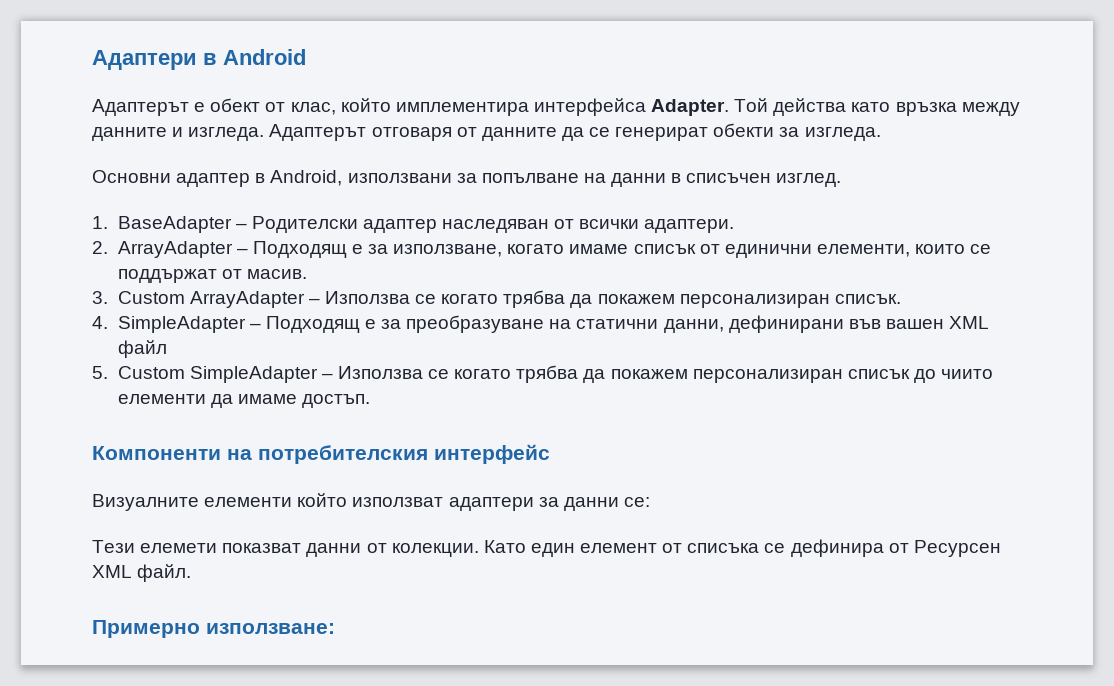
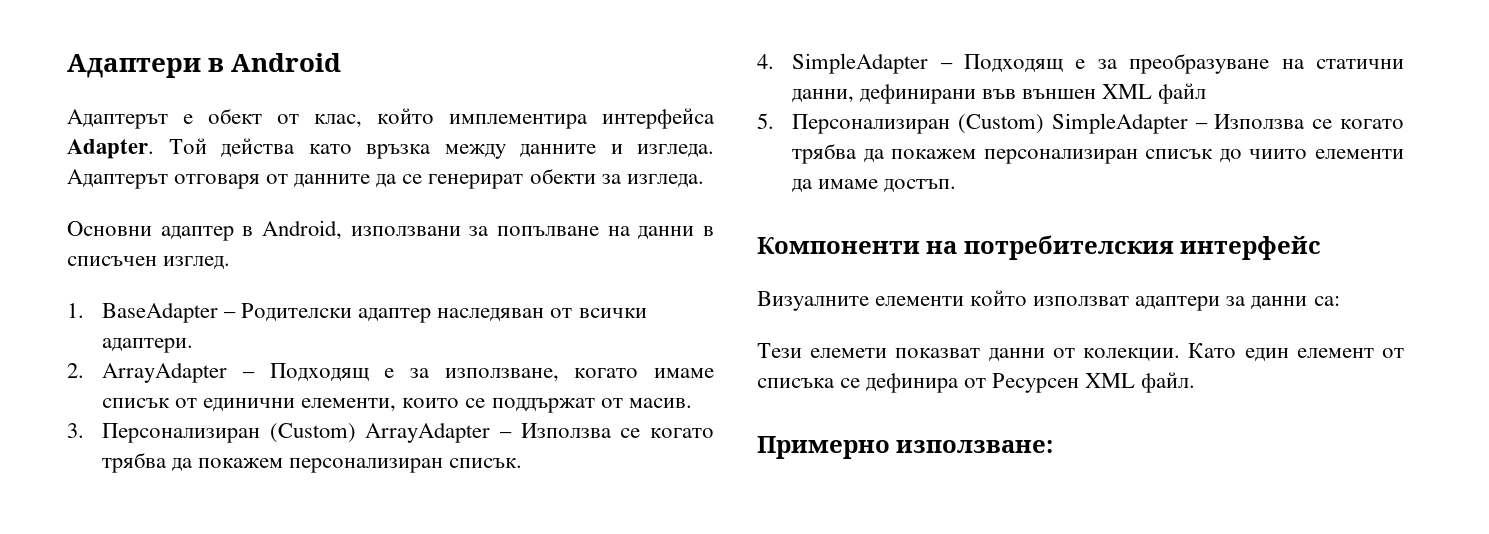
- 3. Custom ArrayAdapter – Използва се когато трябва да покажем персонализиран списък.
+ 3. Персонализиран (Custom) ArrayAdapter – Използва се когато трябва да покажем персонализиран списък.
- 4. SimpleAdapter – Подходящ е за преобразуване на статични данни, дефинирани във вашен XML файл
+ 4. SimpleAdapter – Подходящ е за преобразуване на статични данни, дефинирани във външен XML файл
- 5. Custom SimpleAdapter – Използва се когато трябва да покажем персонализиран списък до чиито елементи да имаме достъп.
+ 5. Персонализиран (Custom) SimpleAdapter – Използва се когато трябва да покажем персонализиран списък до чиито елементи да имаме достъп.
- Визуалните елементи който използват адаптери за данни се:
+ Визуалните елементи който използват адаптери за данни са:

